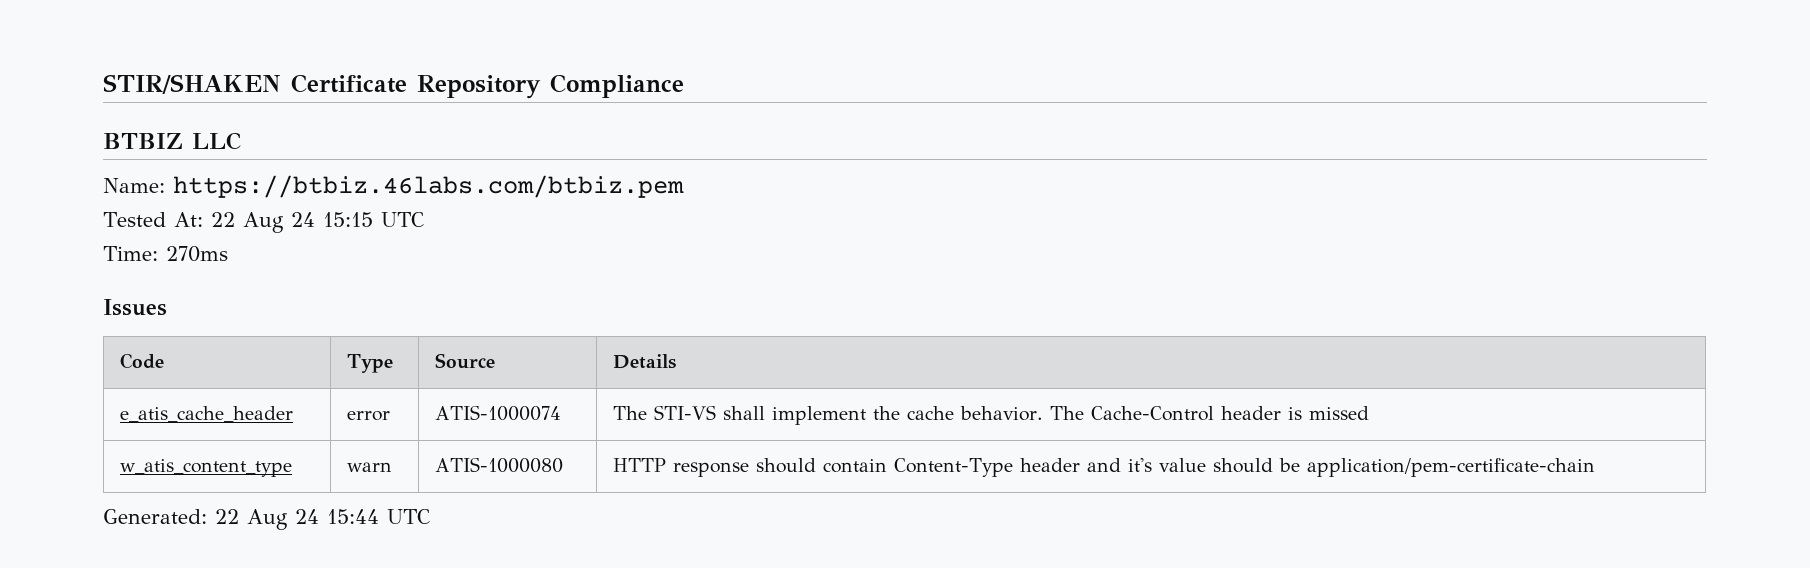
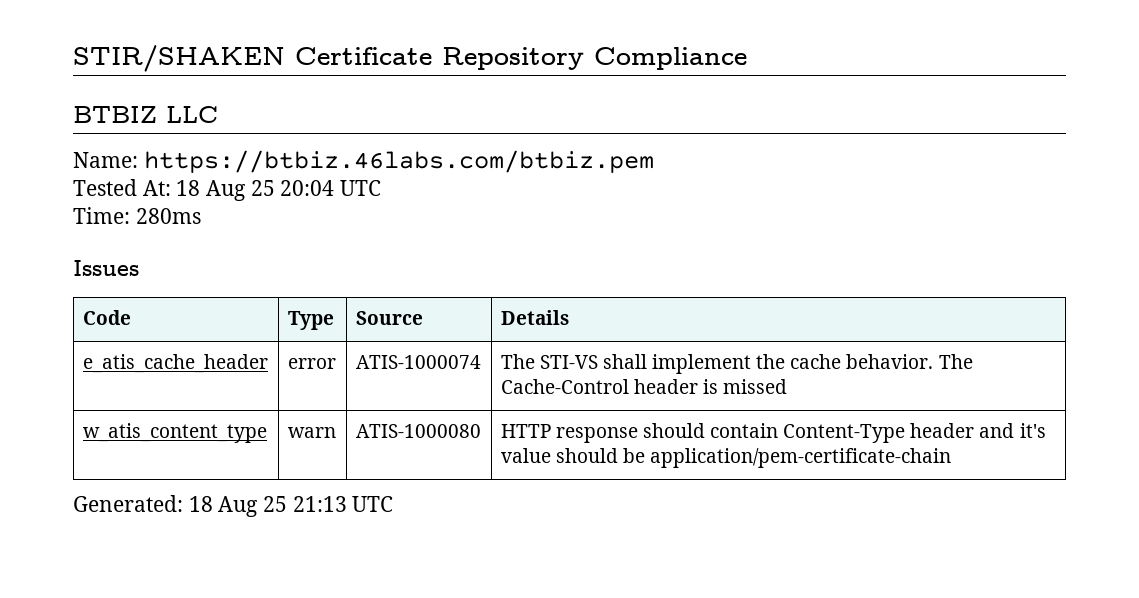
- Tested At: 22 Aug 24 15:15 UTC
+ Tested At: 18 Aug 25 20:04 UTC
- Time: 270ms
+ Time: 280ms
- Generated: 22 Aug 24 15:44 UTC
+ Generated: 18 Aug 25 21:13 UTC

